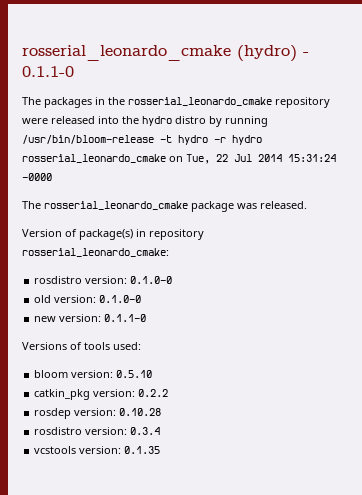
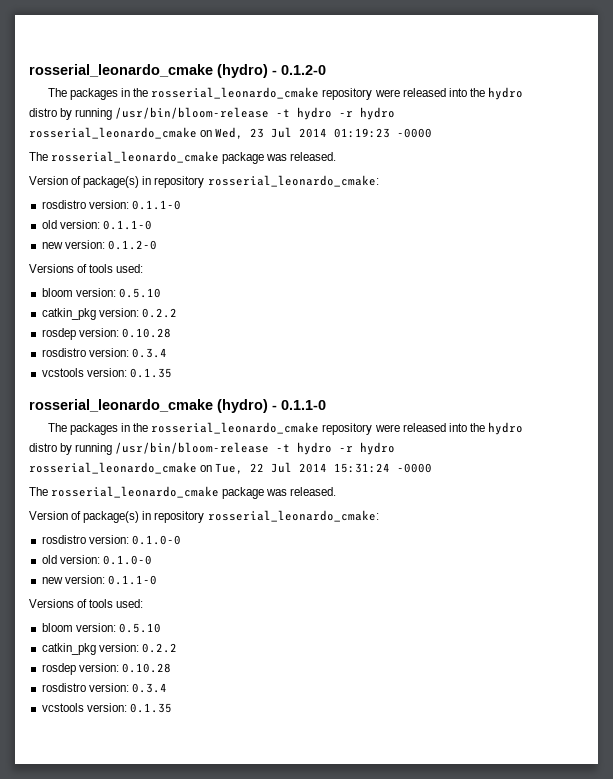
+ rosserial_leonardo_cmake (hydro) - 0.1.2-0
+ The packages in the rosserial_leonardo_cmake repository were released into the hydro distro by running /usr/bin/bloom-release -t hydro -r hydro rosserial_leonardo_cmake on Wed, 23 Jul 2014 01:19:23 -0000
+ The rosserial_leonardo_cmake package was released.
+ Version of package(s) in repository rosserial_leonardo_cmake:
+ rosdistro version: 0.1.1-0
+ old version: 0.1.1-0
+ new version: 0.1.2-0
+ Versions of tools used:
+ bloom version: 0.5.10
+ catkin_pkg version: 0.2.2
+ rosdep version: 0.10.28
+ rosdistro version: 0.3.4
+ vcstools version: 0.1.35

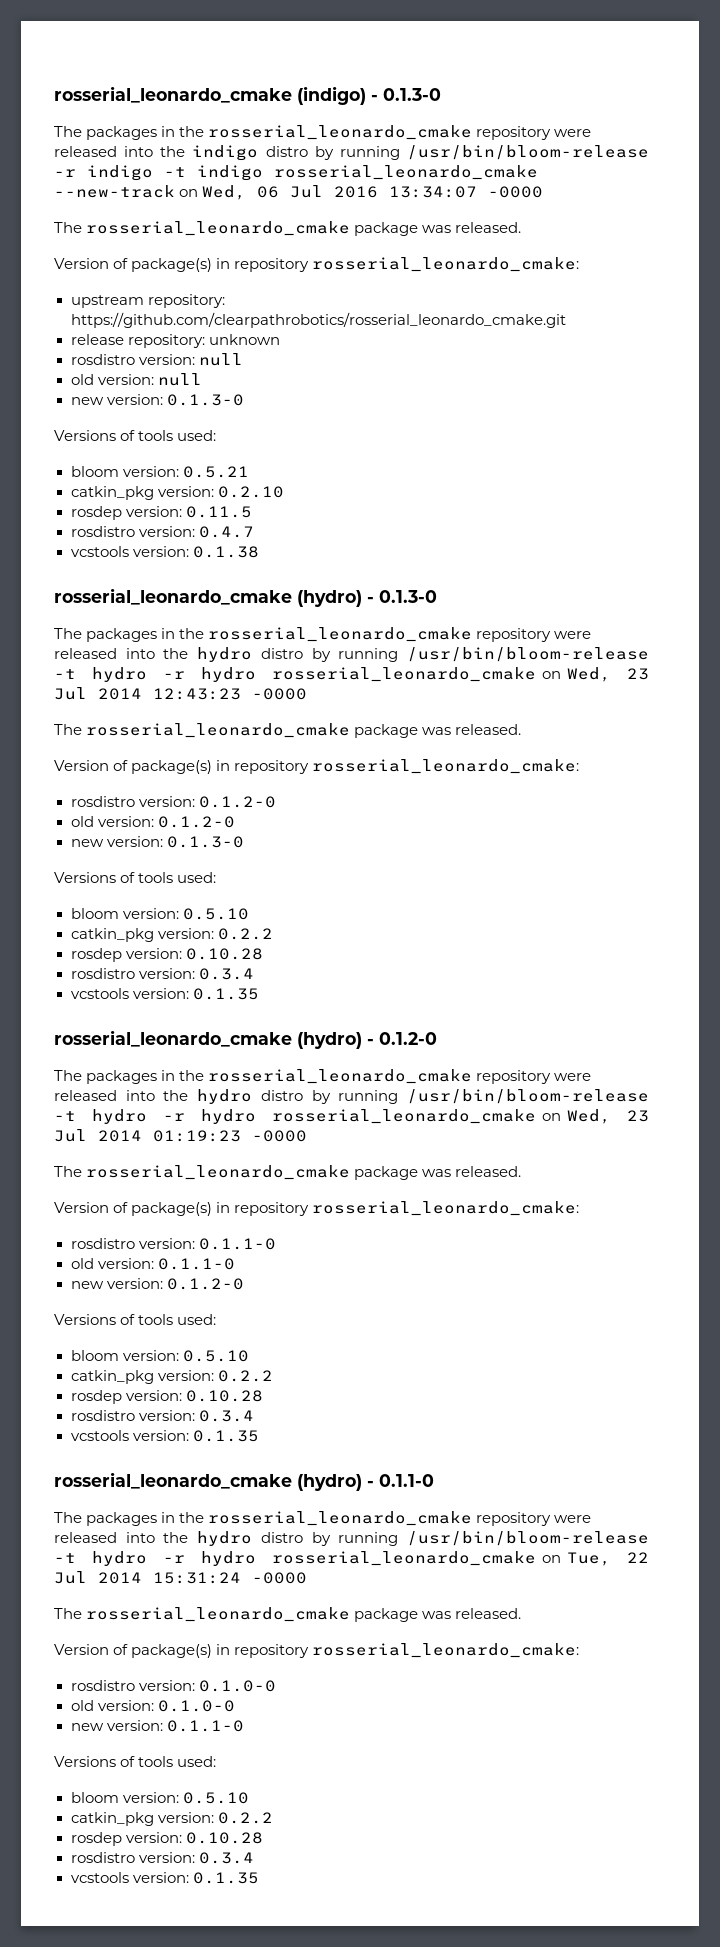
+ rosserial_leonardo_cmake (indigo) - 0.1.3-0
+ The packages in the rosserial_leonardo_cmake repository were released into the indigo distro by running /usr/bin/bloom-release -r indigo -t indigo rosserial_leonardo_cmake --new-track on Wed, 06 Jul 2016 13:34:07 -0000
+ The rosserial_leonardo_cmake package was released.
+ Version of package(s) in repository rosserial_leonardo_cmake:
+ upstream repository: https://github.com/clearpathrobotics/rosserial_leonardo_cmake.git
+ release repository: unknown
+ rosdistro version: null
+ old version: null
+ new version: 0.1.3-0
+ Versions of tools used:
+ bloom version: 0.5.21
+ catkin_pkg version: 0.2.10
+ rosdep version: 0.11.5
+ rosdistro version: 0.4.7
+ vcstools version: 0.1.38
+ rosserial_leonardo_cmake (hydro) - 0.1.3-0
+ The packages in the rosserial_leonardo_cmake repository were released into the hydro distro by running /usr/bin/bloom-release -t hydro -r hydro rosserial_leonardo_cmake on Wed, 23 Jul 2014 12:43:23 -0000
+ The rosserial_leonardo_cmake package was released.
+ Version of package(s) in repository rosserial_leonardo_cmake:
+ rosdistro version: 0.1.2-0
+ old version: 0.1.2-0
+ new version: 0.1.3-0
+ Versions of tools used:
+ bloom version: 0.5.10
+ catkin_pkg version: 0.2.2
+ rosdep version: 0.10.28
+ rosdistro version: 0.3.4
+ vcstools version: 0.1.35

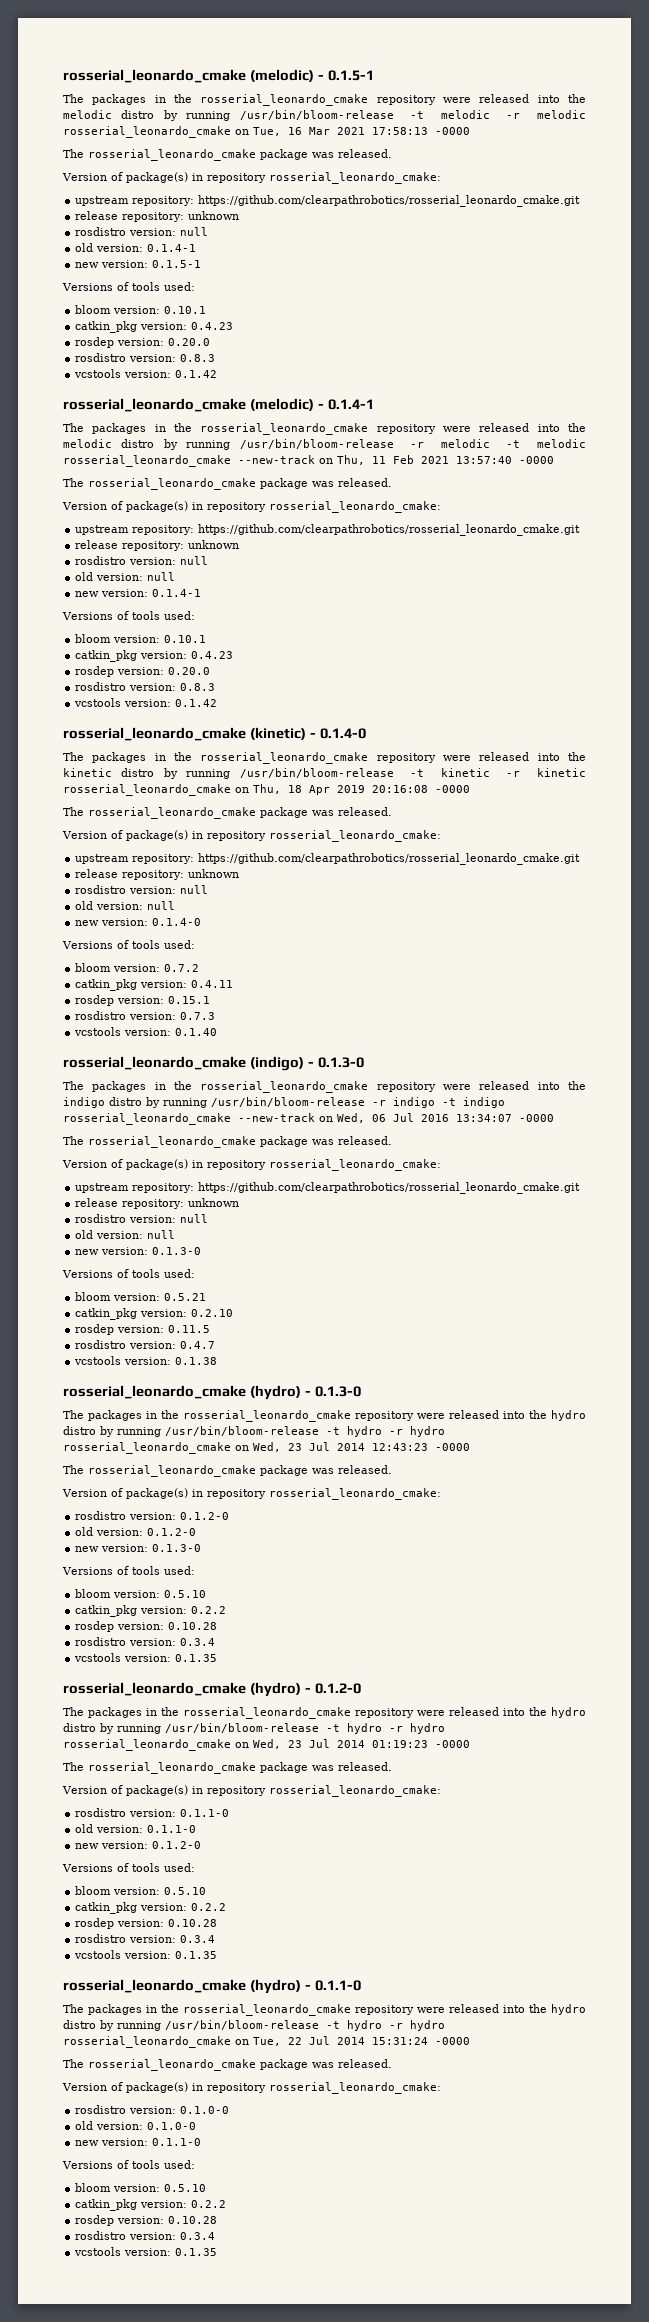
+ rosserial_leonardo_cmake (melodic) - 0.1.5-1
+ The packages in the rosserial_leonardo_cmake repository were released into the melodic distro by running /usr/bin/bloom-release -t melodic -r melodic rosserial_leonardo_cmake on Tue, 16 Mar 2021 17:58:13 -0000
+ The rosserial_leonardo_cmake package was released.
+ Version of package(s) in repository rosserial_leonardo_cmake:
+ upstream repository: https://github.com/clearpathrobotics/rosserial_leonardo_cmake.git
+ release repository: unknown
+ rosdistro version: null
+ old version: 0.1.4-1
+ new version: 0.1.5-1
+ Versions of tools used:
+ bloom version: 0.10.1
+ catkin_pkg version: 0.4.23
+ rosdep version: 0.20.0
+ rosdistro version: 0.8.3
+ vcstools version: 0.1.42
+ rosserial_leonardo_cmake (melodic) - 0.1.4-1
+ The packages in the rosserial_leonardo_cmake repository were released into the melodic distro by running /usr/bin/bloom-release -r melodic -t melodic rosserial_leonardo_cmake --new-track on Thu, 11 Feb 2021 13:57:40 -0000
+ The rosserial_leonardo_cmake package was released.
+ Version of package(s) in repository rosserial_leonardo_cmake:
+ upstream repository: https://github.com/clearpathrobotics/rosserial_leonardo_cmake.git
+ release repository: unknown
+ rosdistro version: null
+ old version: null
+ new version: 0.1.4-1
+ Versions of tools used:
+ bloom version: 0.10.1
+ catkin_pkg version: 0.4.23
+ rosdep version: 0.20.0
+ rosdistro version: 0.8.3
+ vcstools version: 0.1.42
+ rosserial_leonardo_cmake (kinetic) - 0.1.4-0
+ The packages in the rosserial_leonardo_cmake repository were released into the kinetic distro by running /usr/bin/bloom-release -t kinetic -r kinetic rosserial_leonardo_cmake on Thu, 18 Apr 2019 20:16:08 -0000
+ The rosserial_leonardo_cmake package was released.
+ Version of package(s) in repository rosserial_leonardo_cmake:
+ upstream repository: https://github.com/clearpathrobotics/rosserial_leonardo_cmake.git
+ release repository: unknown
+ rosdistro version: null
+ old version: null
+ new version: 0.1.4-0
+ Versions of tools used:
+ bloom version: 0.7.2
+ catkin_pkg version: 0.4.11
+ rosdep version: 0.15.1
+ rosdistro version: 0.7.3
+ vcstools version: 0.1.40

